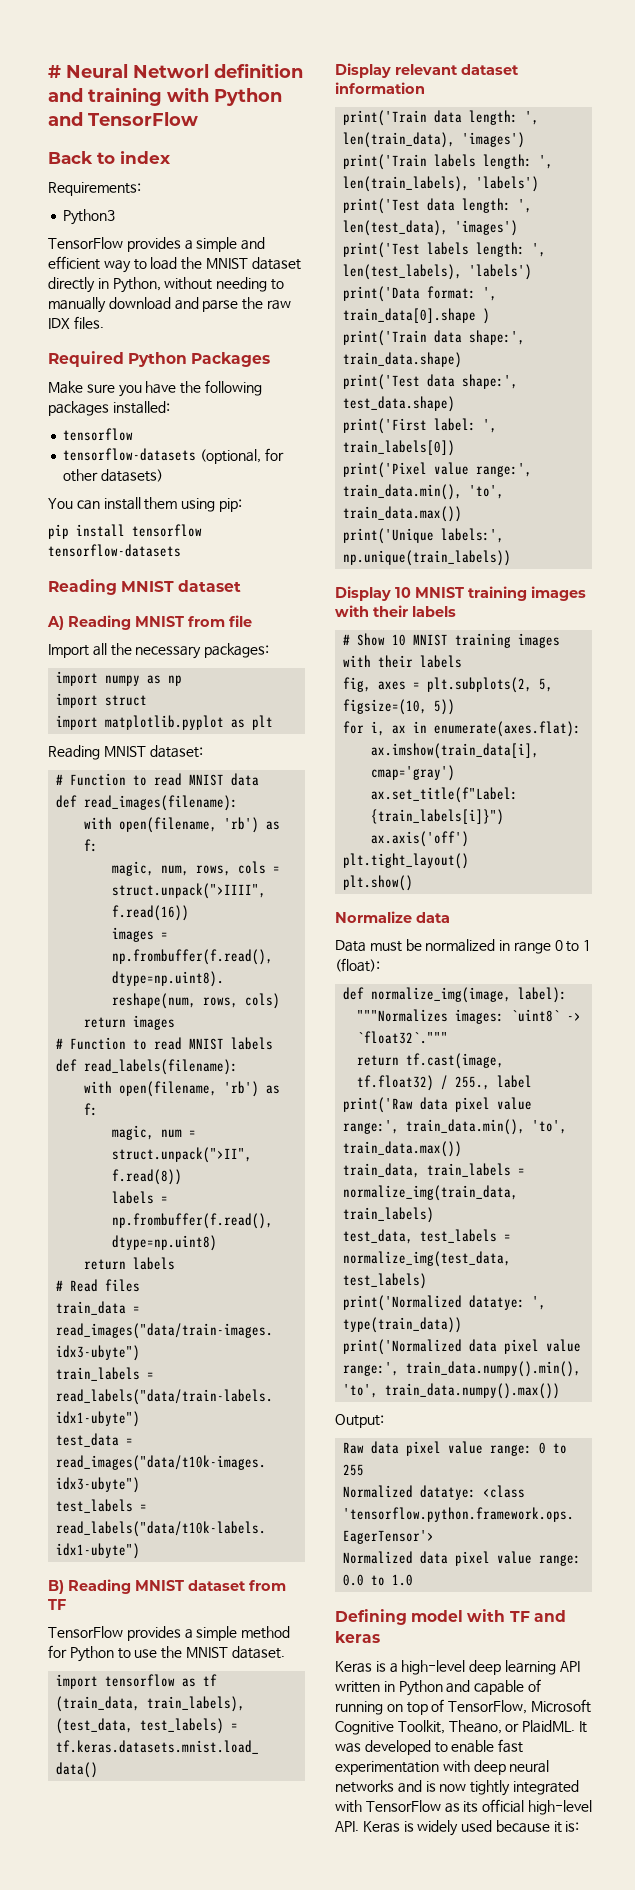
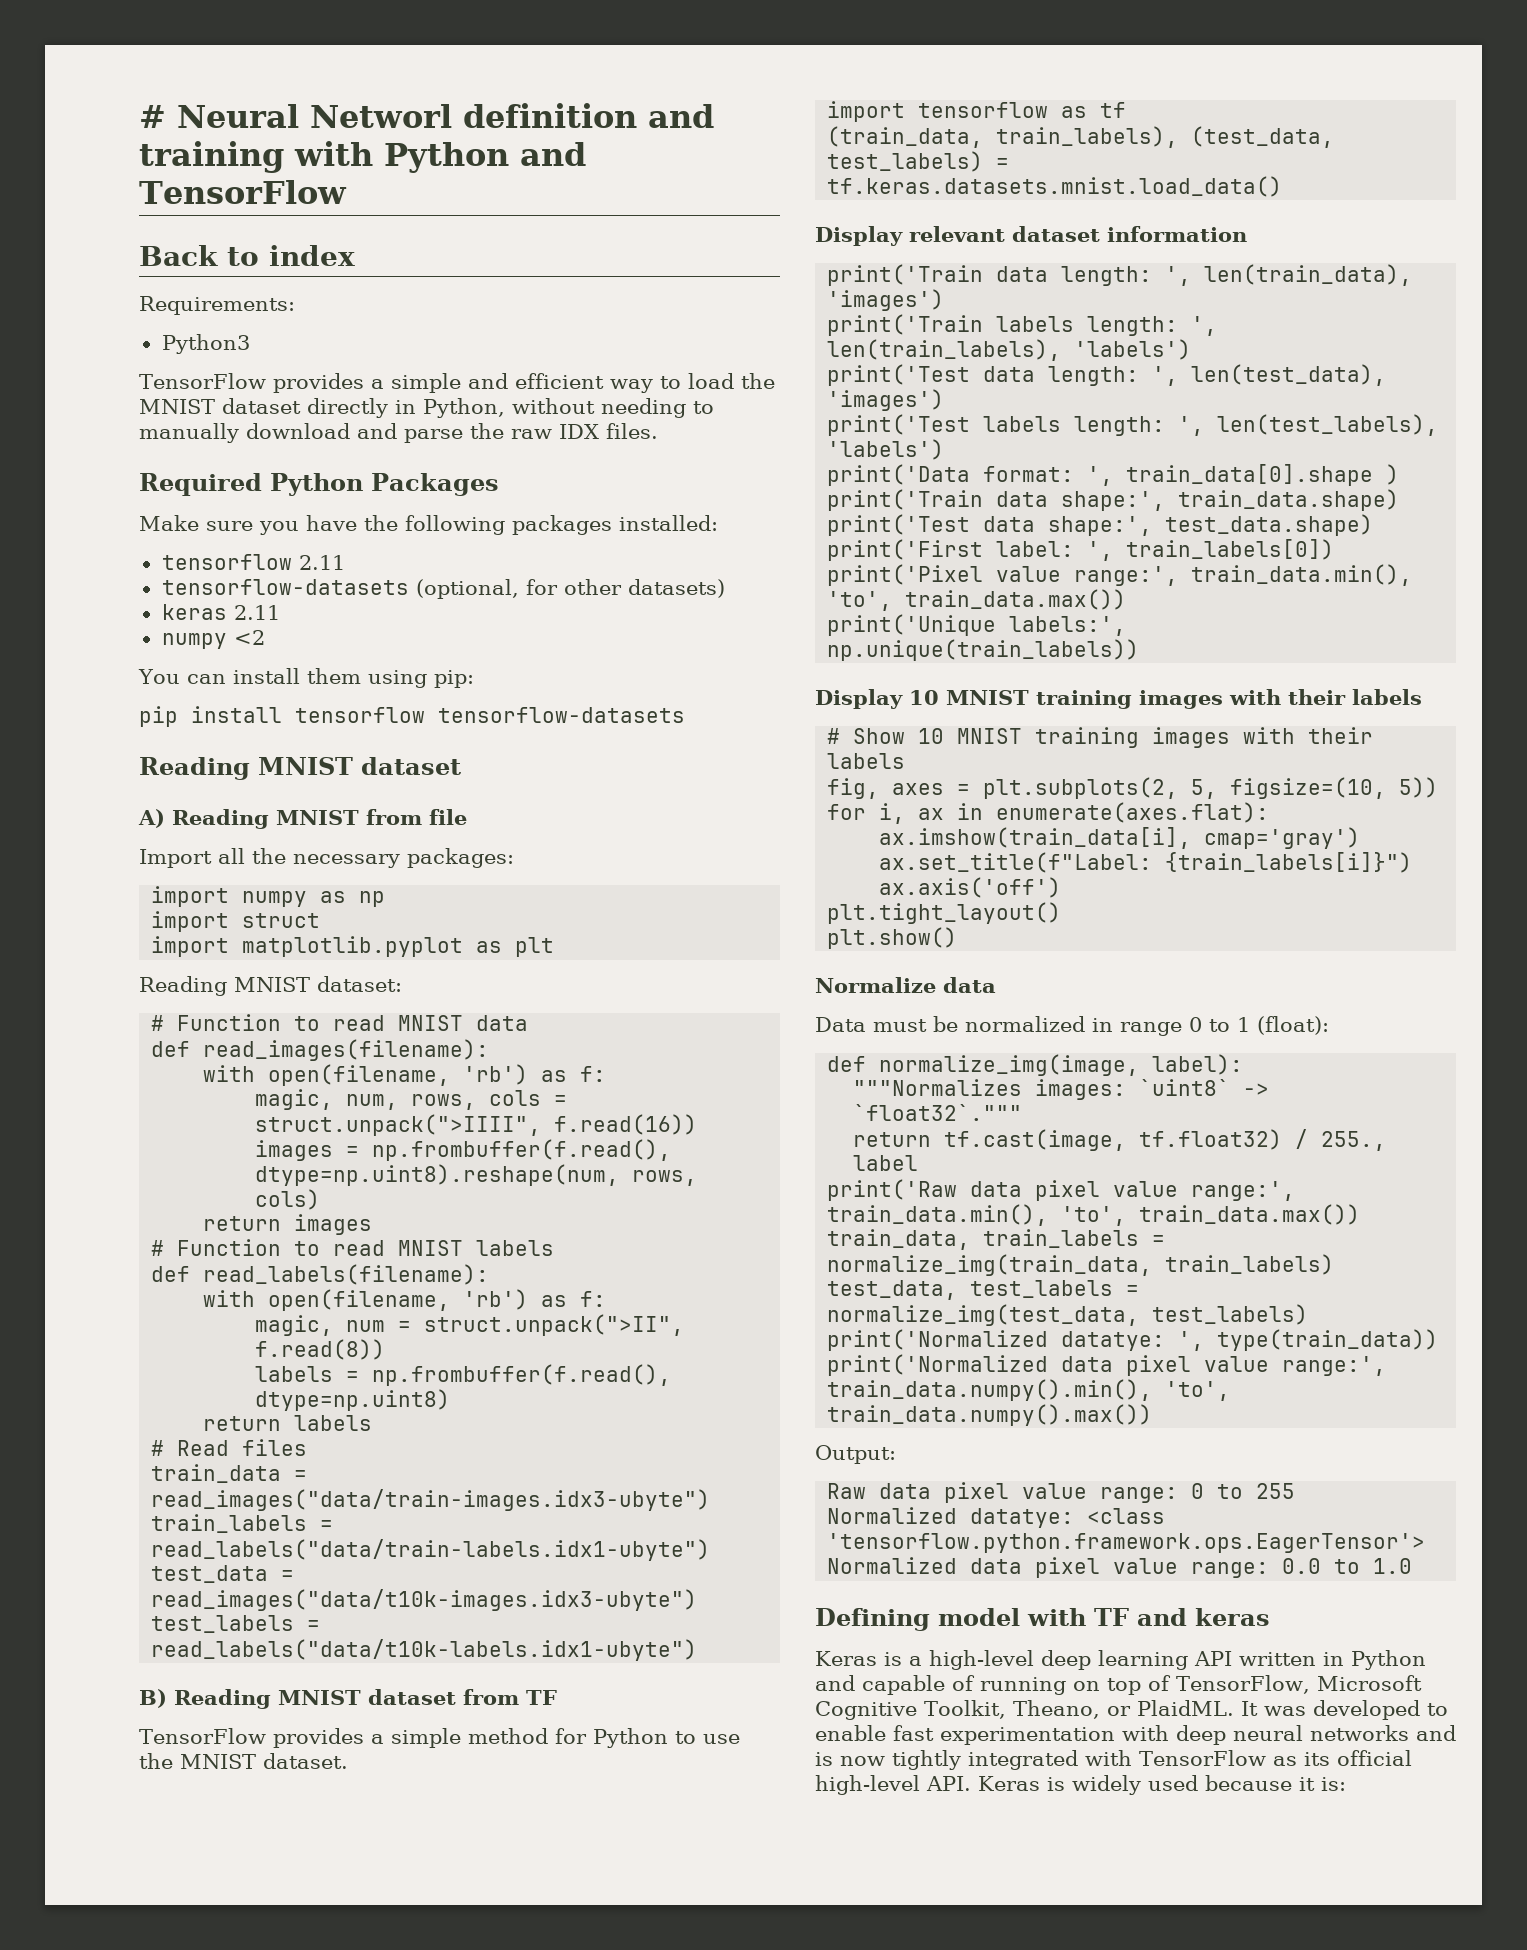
  Make sure you have the following packages installed:
- tensorflow
+ tensorflow 2.11
+ keras 2.11
+ numpy <2

